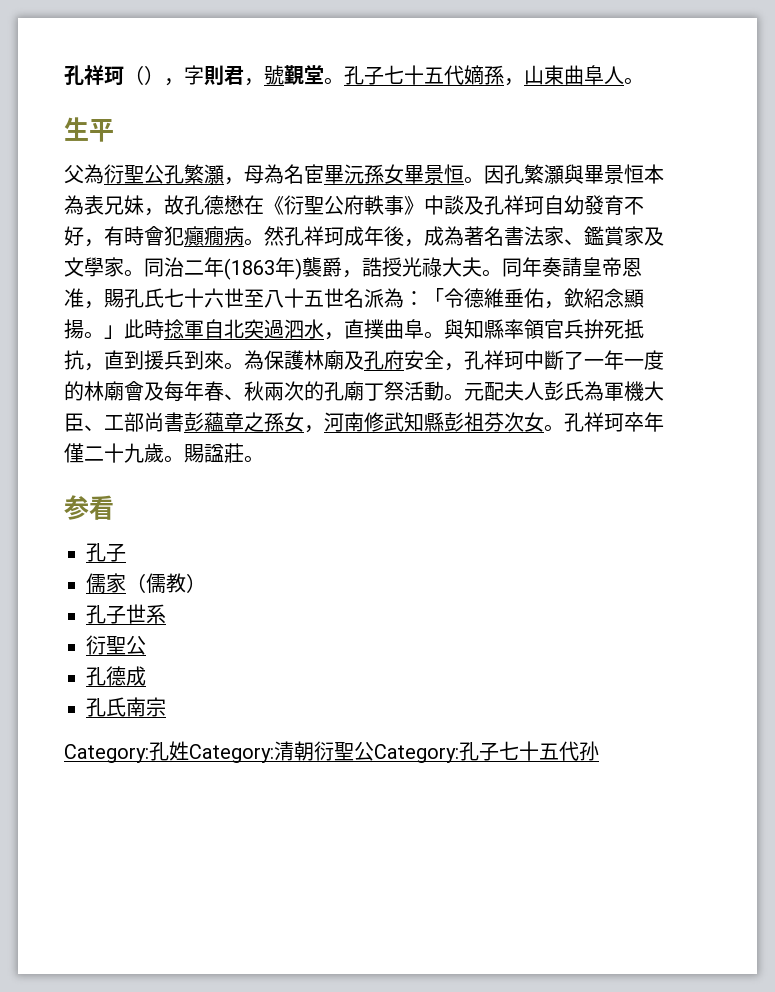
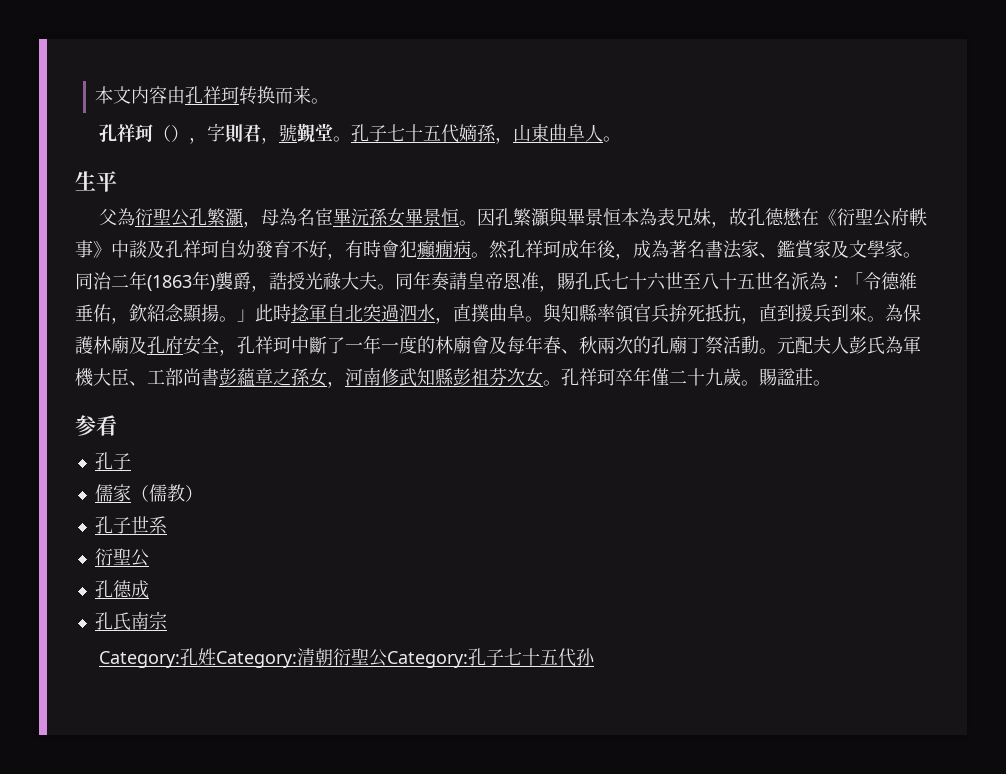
+ 本文内容由孔祥珂转换而来。

